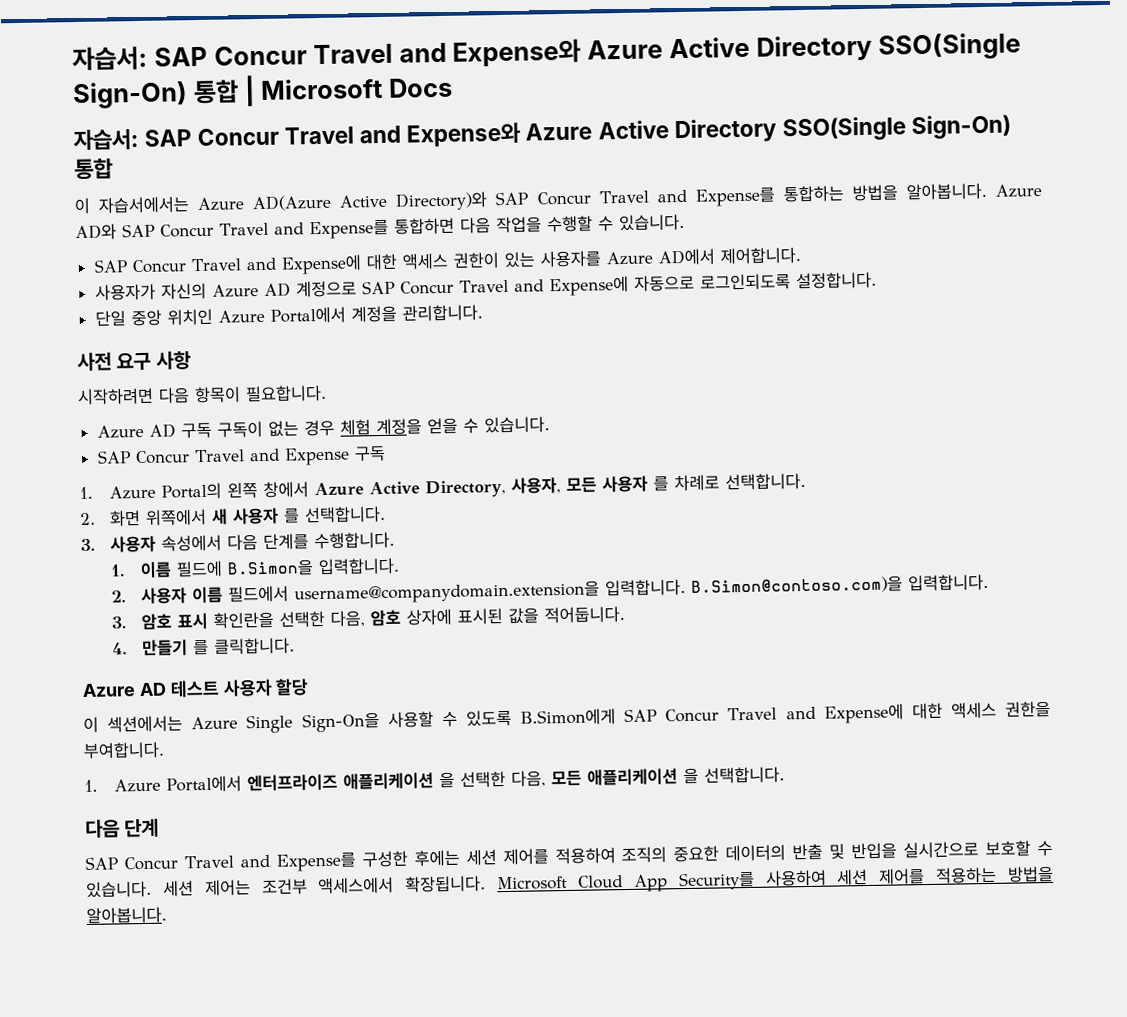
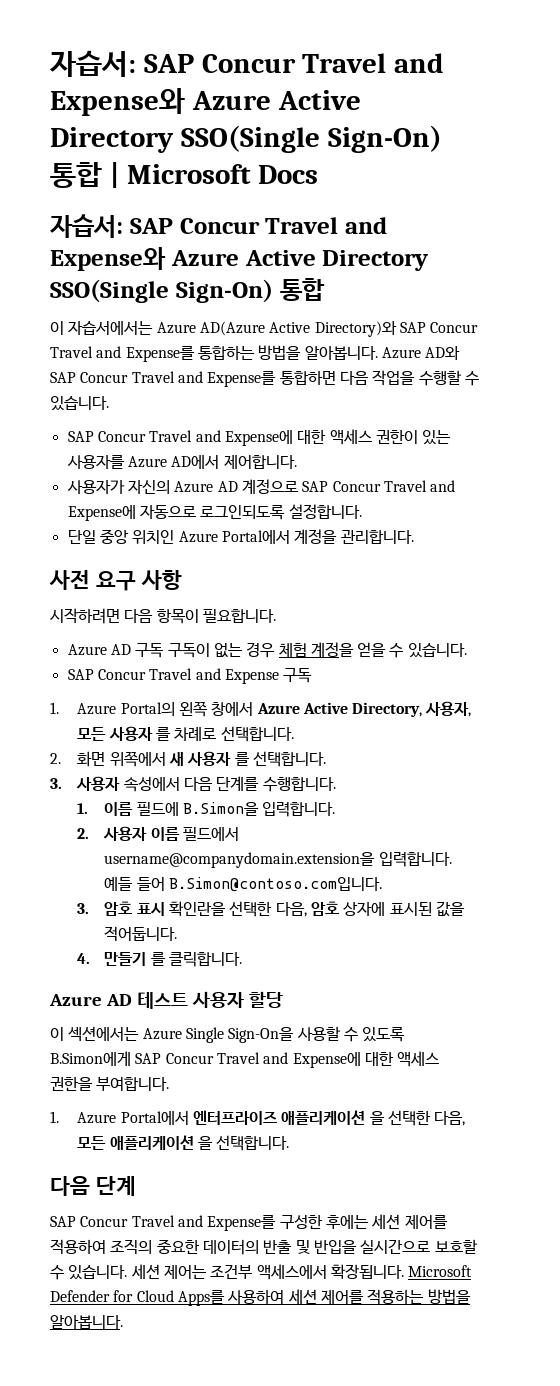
- B.Simon@contoso.com)을 입력합니다.
+ 예들 들어 B.Simon@contoso.com입니다.
- Microsoft Cloud App Security를 사용하여 세션 제어를 적용하는 방법을 알아봅니다.
+ Microsoft Defender for Cloud Apps를 사용하여 세션 제어를 적용하는 방법을 알아봅니다.

